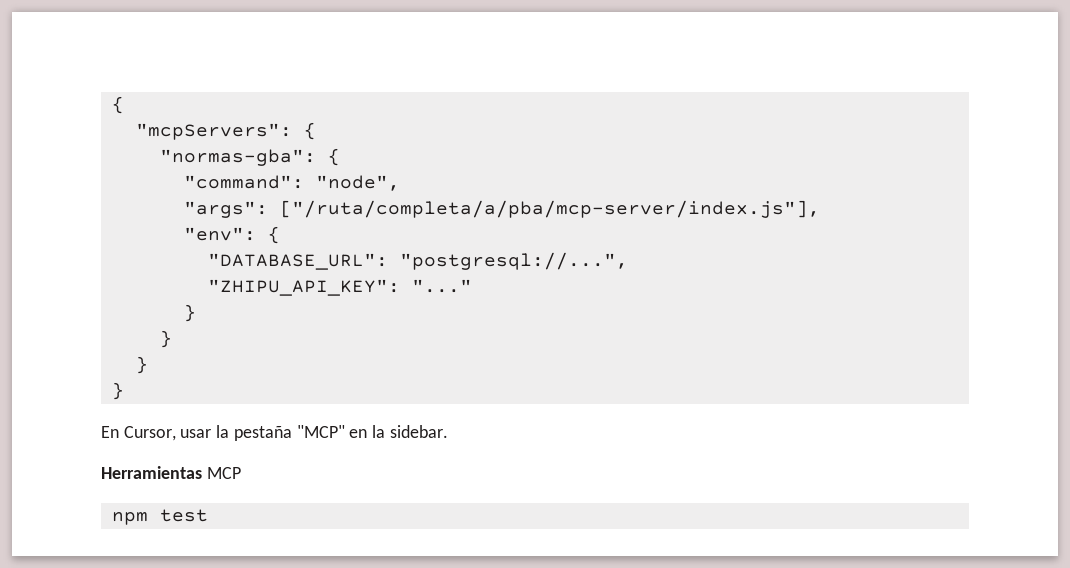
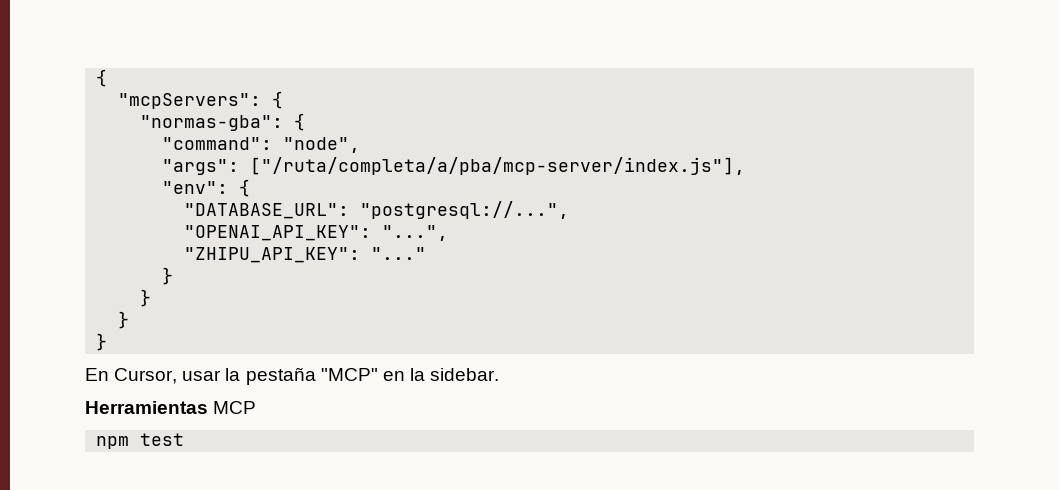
+ "OPENAI_API_KEY": "...",

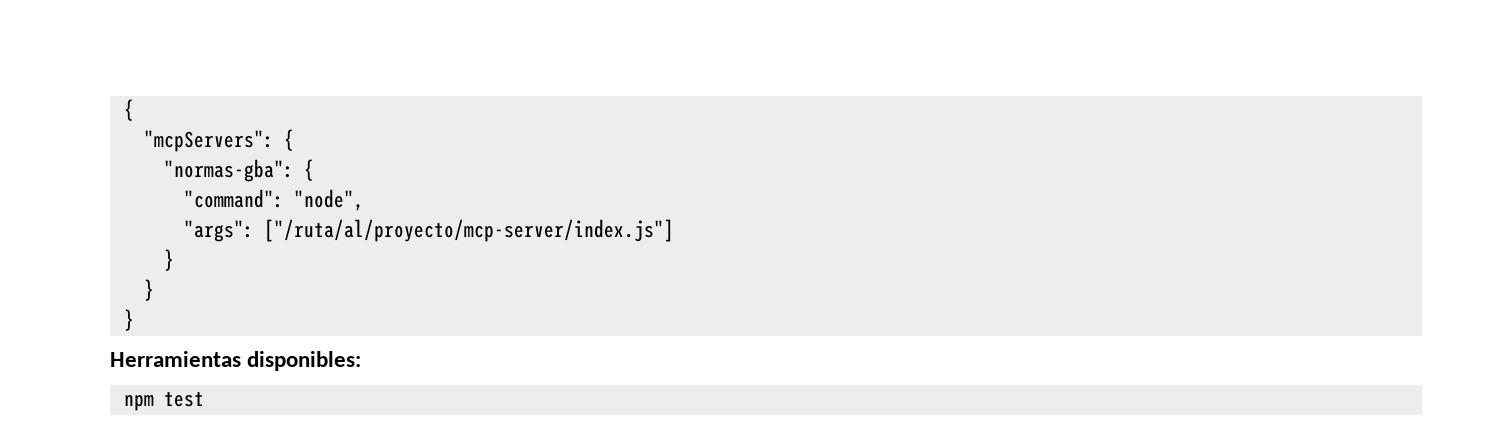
- "args": ["/ruta/completa/a/pba/mcp-server/index.js"],
- "env": {
- "DATABASE_URL": "postgresql://...",
- "OPENAI_API_KEY": "...",
- "ZHIPU_API_KEY": "..."
+ "args": ["/ruta/al/proyecto/mcp-server/index.js"]
  }
  }
  }
- }
- En Cursor, usar la pestaña "MCP" en la sidebar.
- Herramientas MCP
+ Herramientas disponibles:

